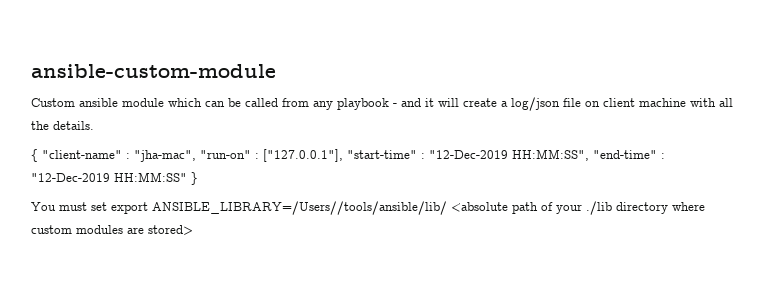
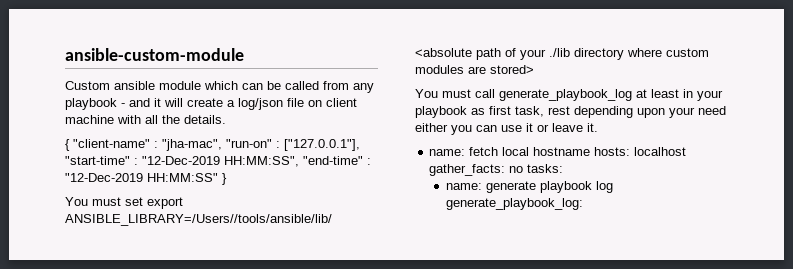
+ You must call generate_playbook_log at least in your playbook as first task, rest depending upon your need either you can use it or leave it.
+ name: fetch local hostname hosts: localhost gather_facts: no tasks:
+ name: generate playbook log generate_playbook_log:

